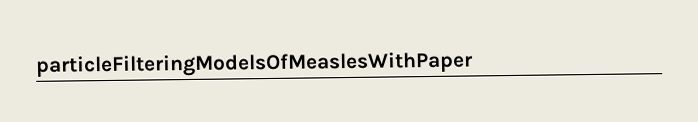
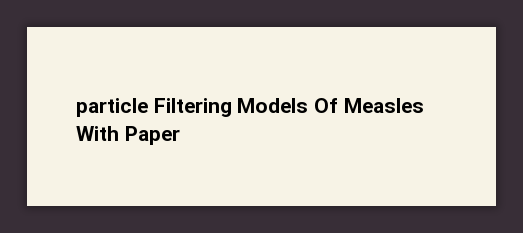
- particleFilteringModelsOfMeaslesWithPaper
+ particle Filtering Models Of Measles With Paper

